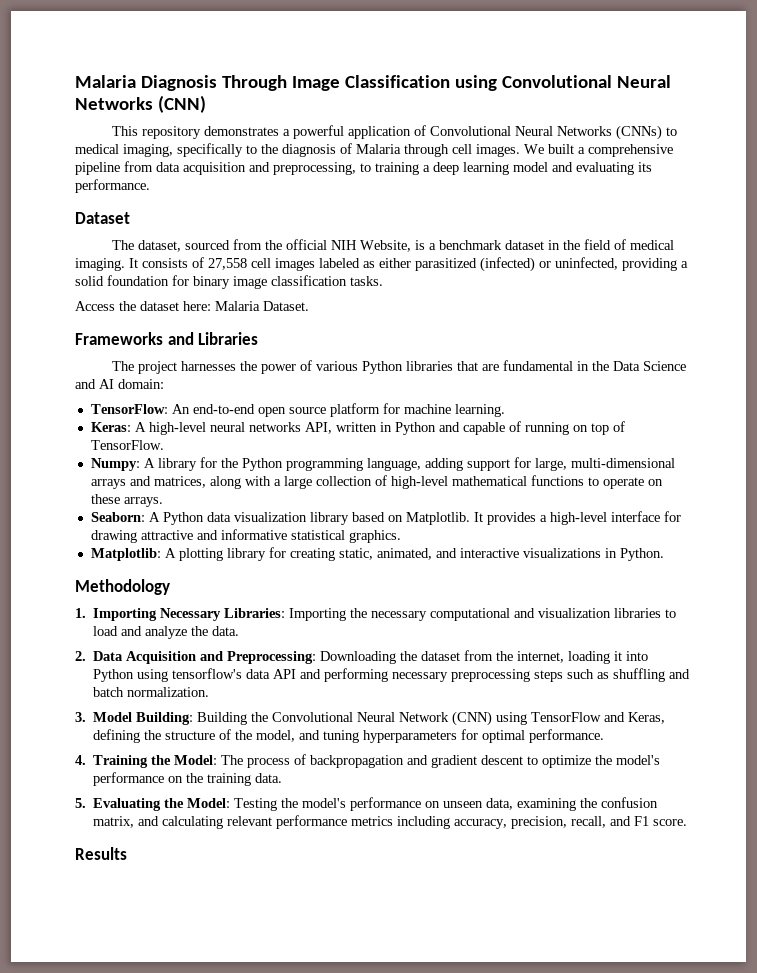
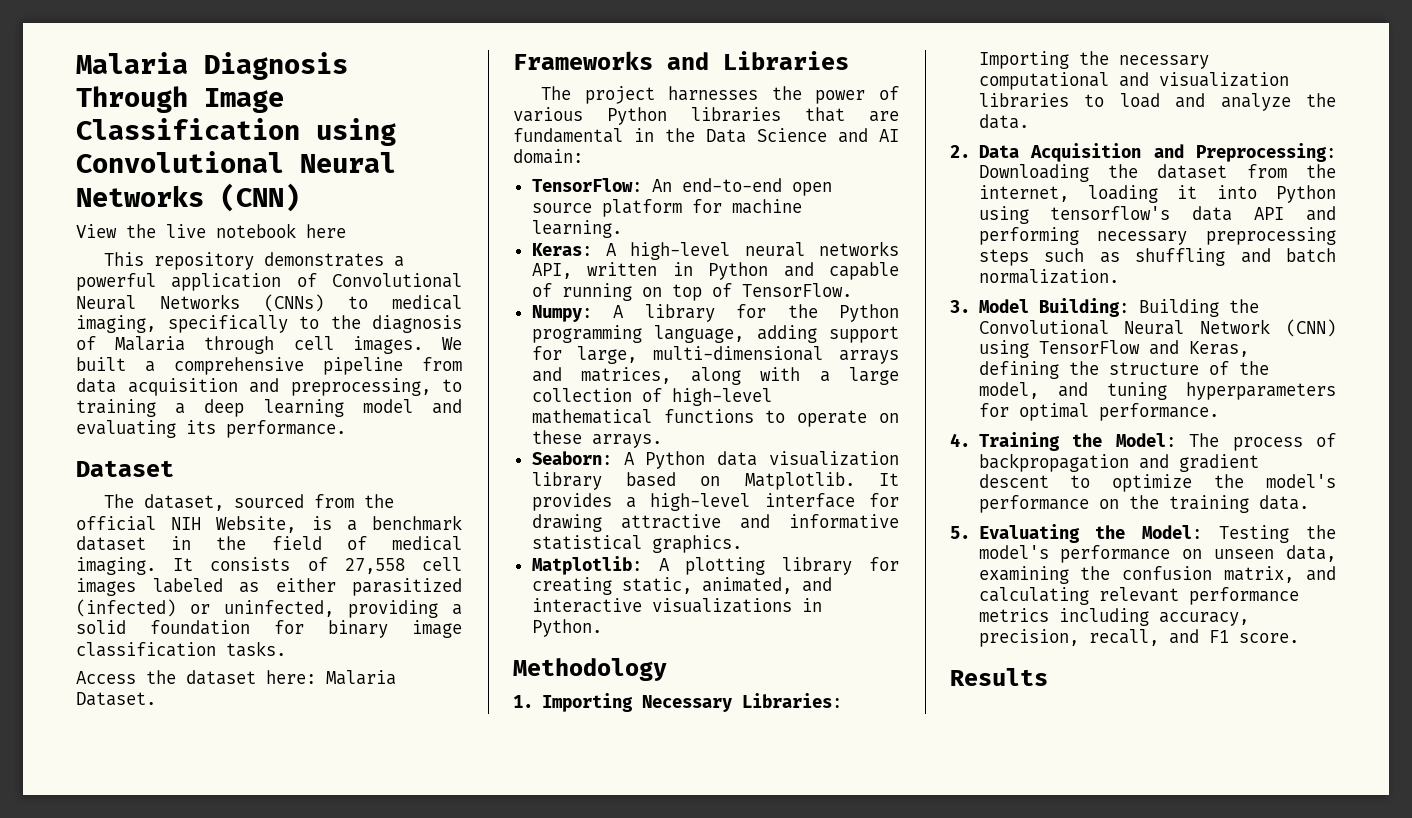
+ View the live notebook here

